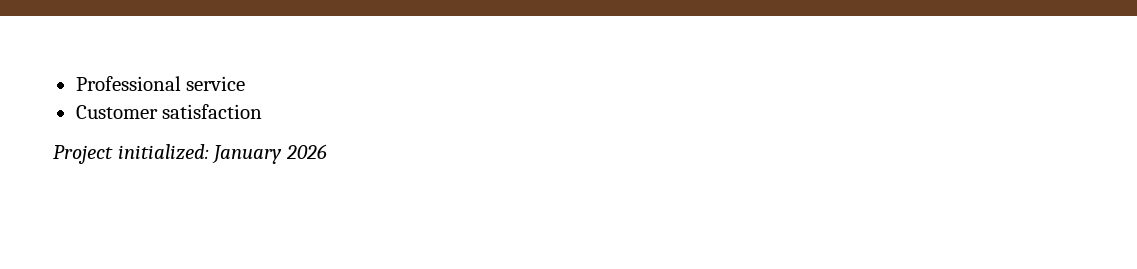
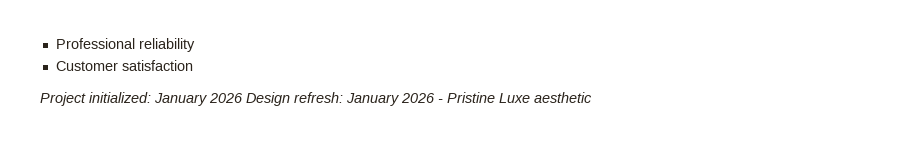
- Professional service
+ Professional reliability
- Project initialized: January 2026
+ Project initialized: January 2026 Design refresh: January 2026 - Pristine Luxe aesthetic

